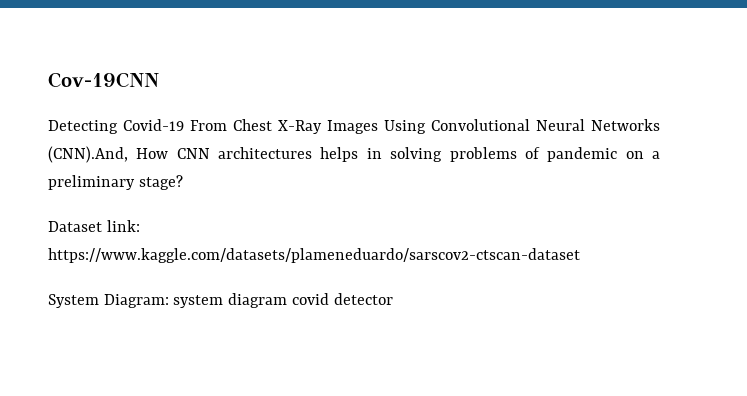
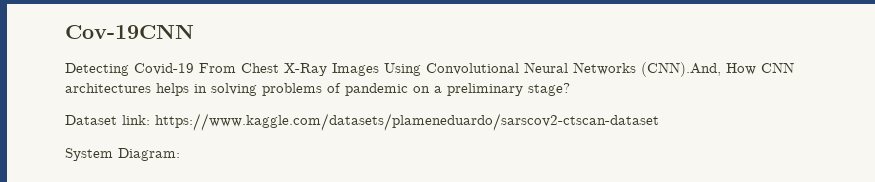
- System Diagram: system diagram covid detector
+ System Diagram:

